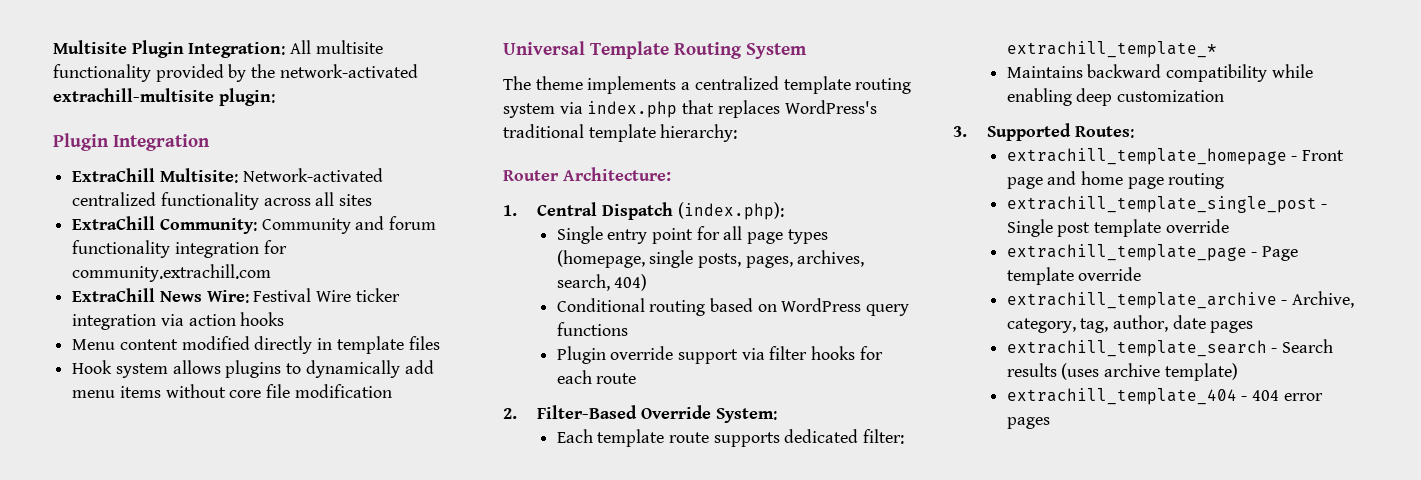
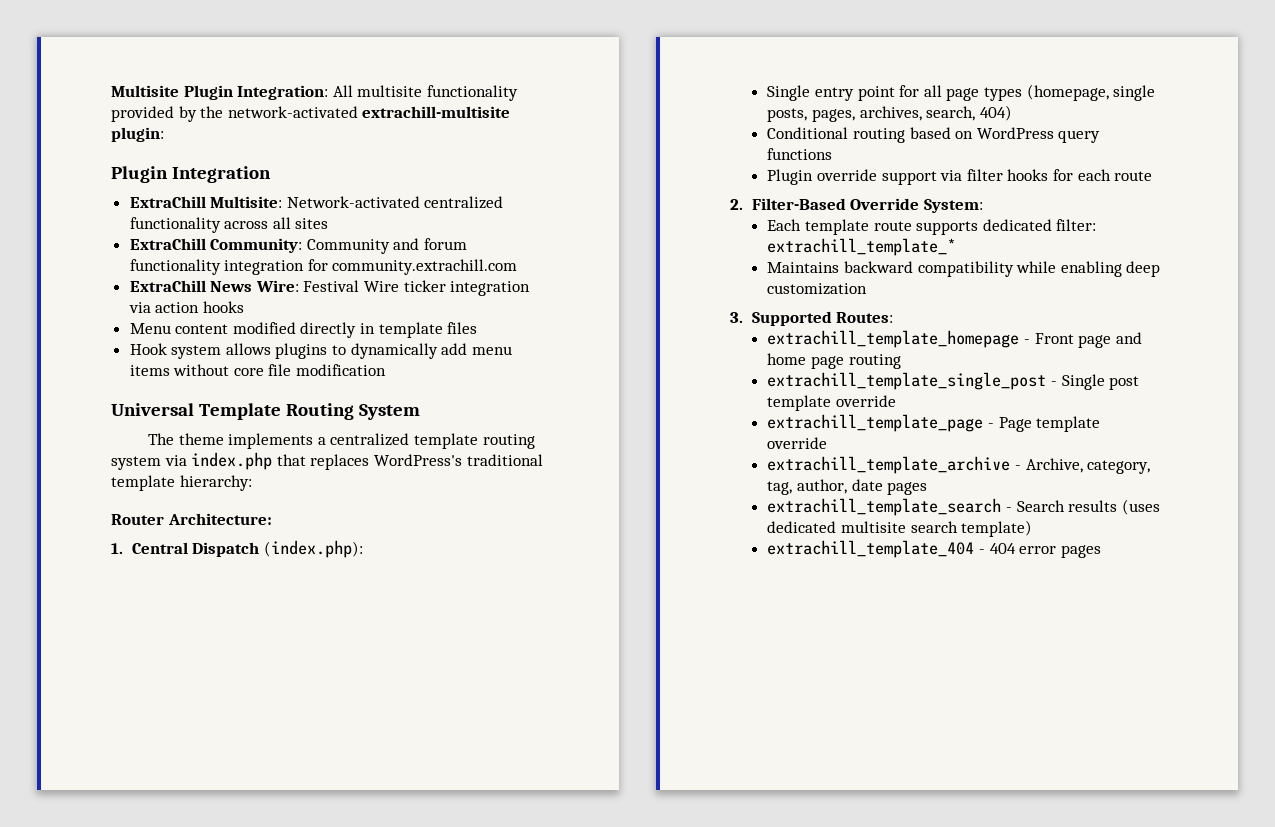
- extrachill_template_search - Search results (uses archive template)
+ extrachill_template_search - Search results (uses dedicated multisite search template)

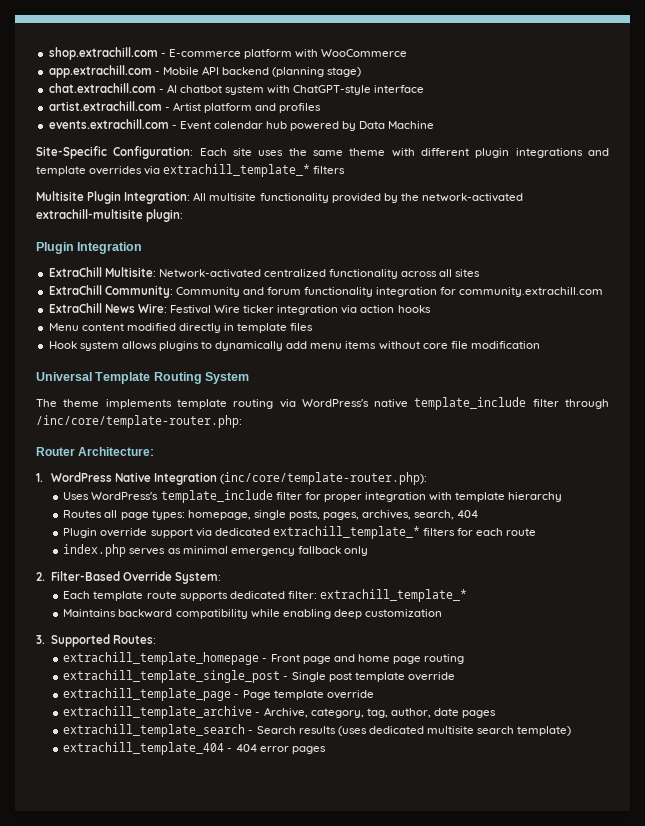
+ shop.extrachill.com - E-commerce platform with WooCommerce
+ app.extrachill.com - Mobile API backend (planning stage)
+ chat.extrachill.com - AI chatbot system with ChatGPT-style interface
+ artist.extrachill.com - Artist platform and profiles
+ events.extrachill.com - Event calendar hub powered by Data Machine
+ Site-Specific Configuration: Each site uses the same theme with different plugin integrations and template overrides via extrachill_template_* filters
- The theme implements a centralized template routing system via index.php that replaces WordPress's traditional template hierarchy:
+ The theme implements template routing via WordPress's native template_include filter through /inc/core/template-router.php:
  Router Architecture:
- 1. Central Dispatch (index.php):
- Single entry point for all page types (homepage, single posts, pages, archives, search, 404)
- Conditional routing based on WordPress query functions
+ 1. WordPress Native Integration (inc/core/template-router.php):
+ Uses WordPress's template_include filter for proper integration with template hierarchy
+ Routes all page types: homepage, single posts, pages, archives, search, 404
- Plugin override support via filter hooks for each route
+ Plugin override support via dedicated extrachill_template_* filters for each route
+ index.php serves as minimal emergency fallback only

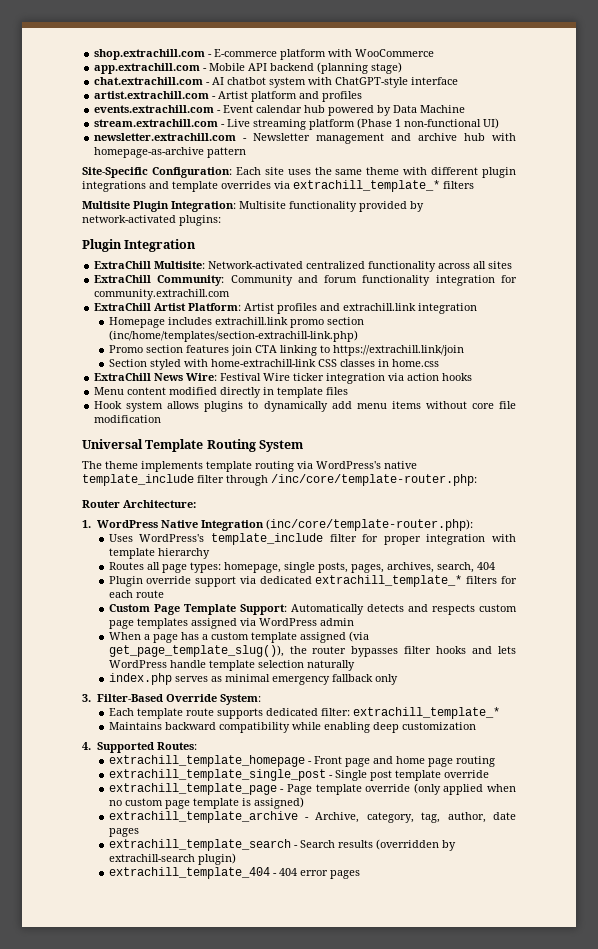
+ stream.extrachill.com - Live streaming platform (Phase 1 non-functional UI)
+ newsletter.extrachill.com - Newsletter management and archive hub with homepage-as-archive pattern
- Multisite Plugin Integration: All multisite functionality provided by the network-activated extrachill-multisite plugin:
+ Multisite Plugin Integration: Multisite functionality provided by network-activated plugins:
+ ExtraChill Artist Platform: Artist profiles and extrachill.link integration
+ Homepage includes extrachill.link promo section (inc/home/templates/section-extrachill-link.php)
+ Promo section features join CTA linking to https://extrachill.link/join
+ Section styled with home-extrachill-link CSS classes in home.css
+ Custom Page Template Support: Automatically detects and respects custom page templates assigned via WordPress admin
+ When a page has a custom template assigned (via get_page_template_slug()), the router bypasses filter hooks and lets WordPress handle template selection naturally
- 2. Filter-Based Override System:
+ 3. Filter-Based Override System:
- 3. Supported Routes:
+ 4. Supported Routes:
- extrachill_template_page - Page template override
+ extrachill_template_page - Page template override (only applied when no custom page template is assigned)
- extrachill_template_search - Search results (uses dedicated multisite search template)
+ extrachill_template_search - Search results (overridden by extrachill-search plugin)

